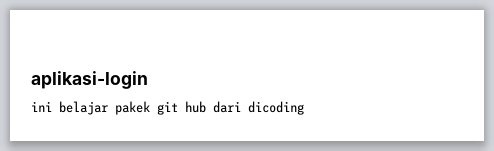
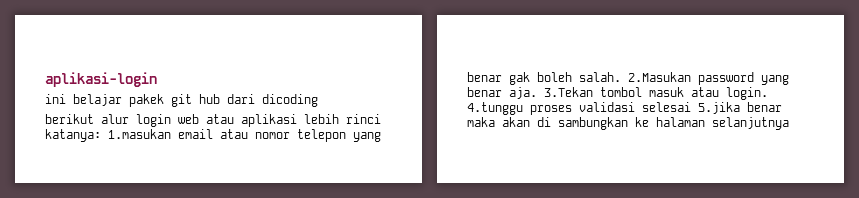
+ berikut alur login web atau aplikasi lebih rinci katanya: 1.masukan email atau nomor telepon yang benar gak boleh salah. 2.Masukan password yang benar aja. 3.Tekan tombol masuk atau login. 4.tunggu proses validasi selesai 5.jika benar maka akan di sambungkan ke halaman selanjutnya

